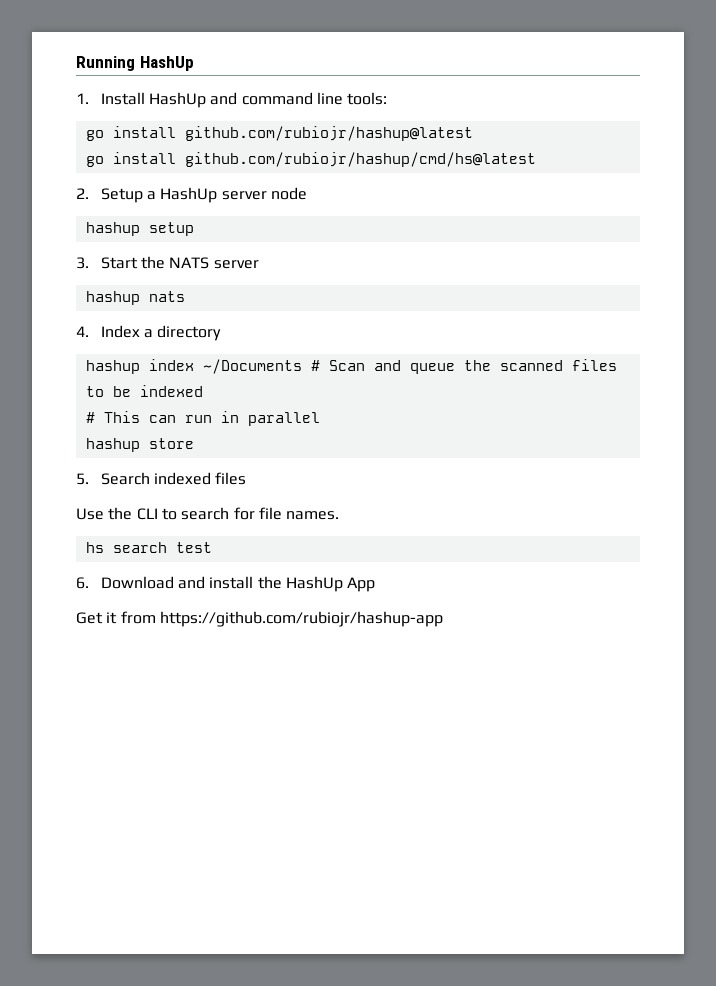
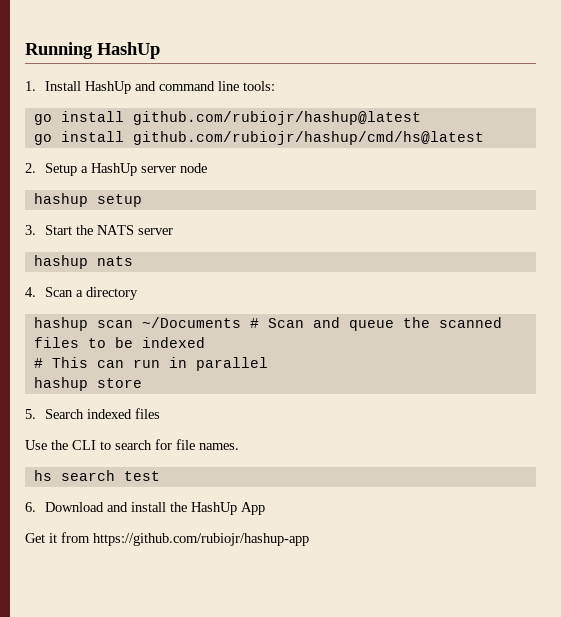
- 4. Index a directory
+ 4. Scan a directory
- hashup index ~/Documents # Scan and queue the scanned files to be indexed
+ hashup scan ~/Documents # Scan and queue the scanned files to be indexed

